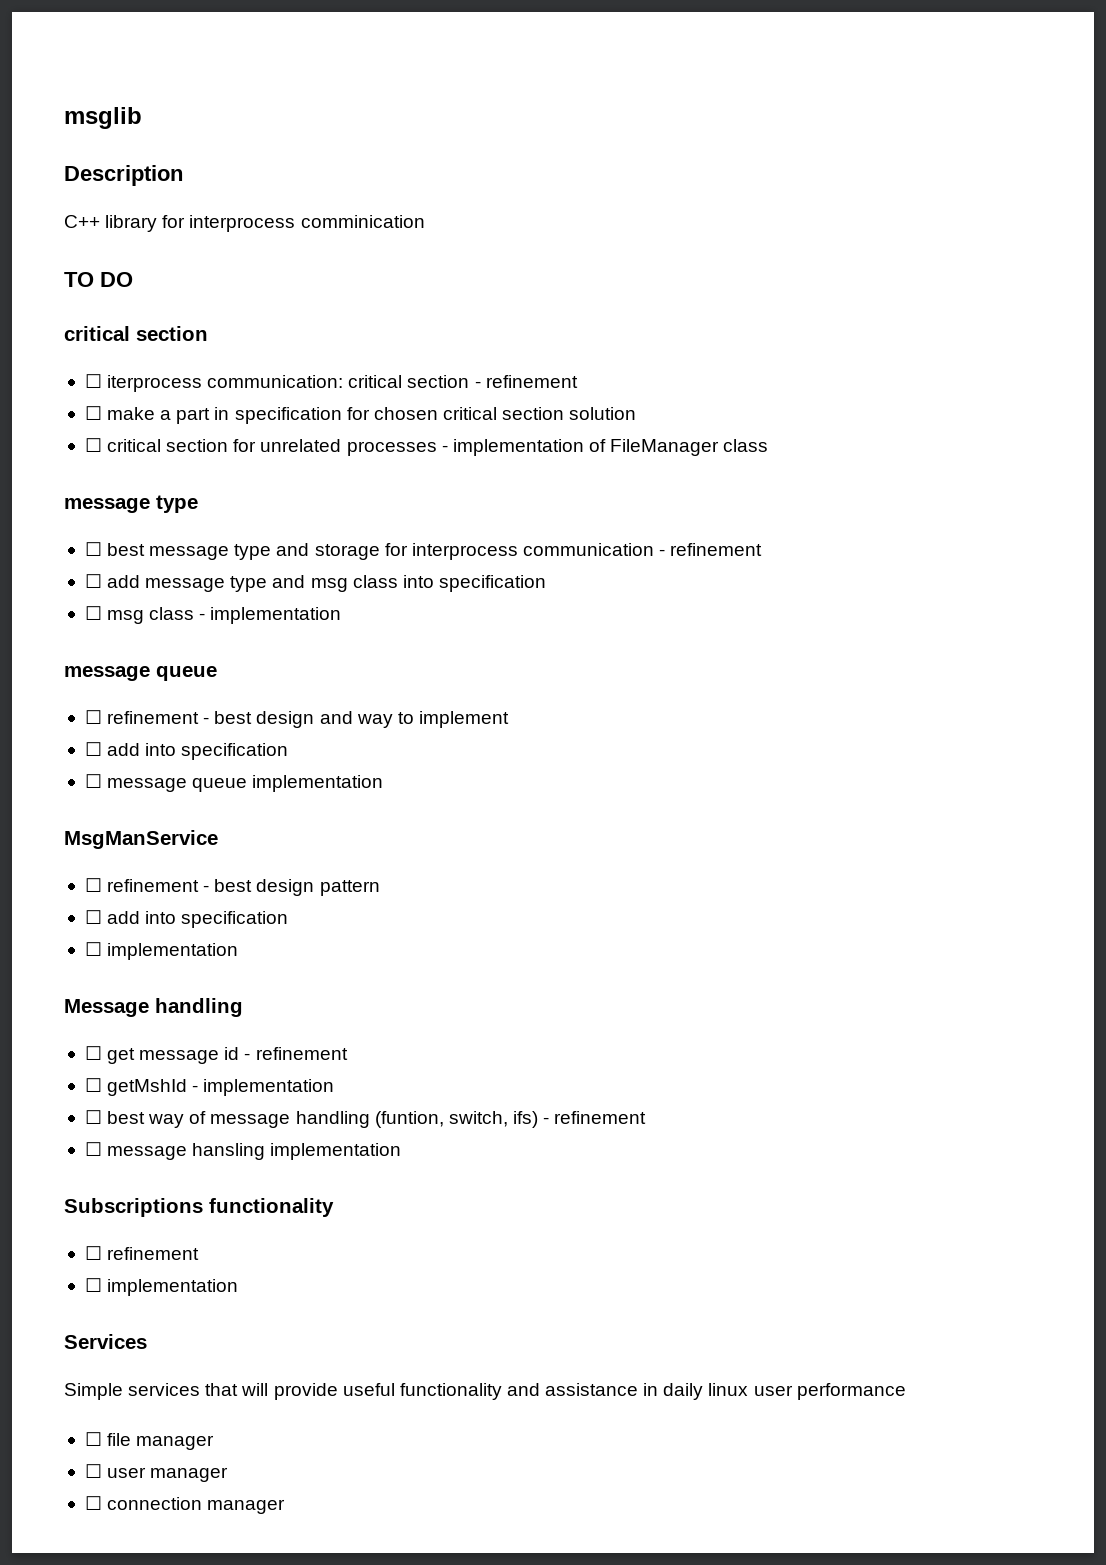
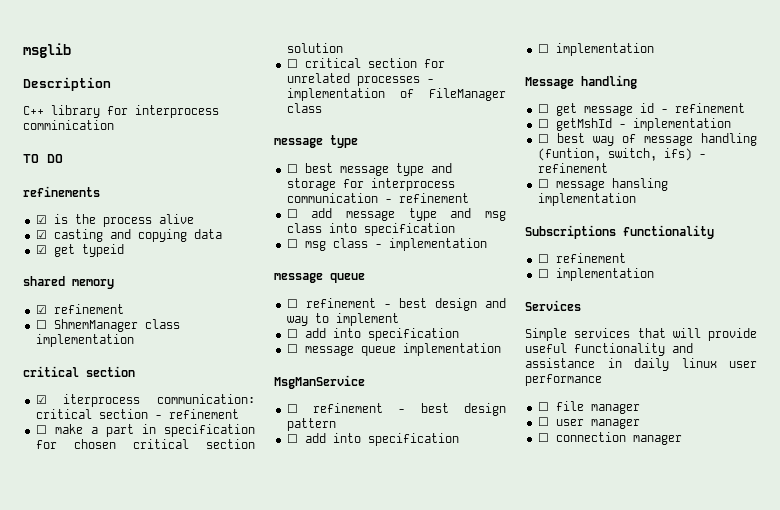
+ refinements
+ ☑ is the process alive
+ ☑ casting and copying data
+ ☑ get typeid
+ shared memory
+ ☑ refinement
+ ☐ ShmemManager class implementation
- ☐ iterprocess communication: critical section - refinement
+ ☑ iterprocess communication: critical section - refinement

